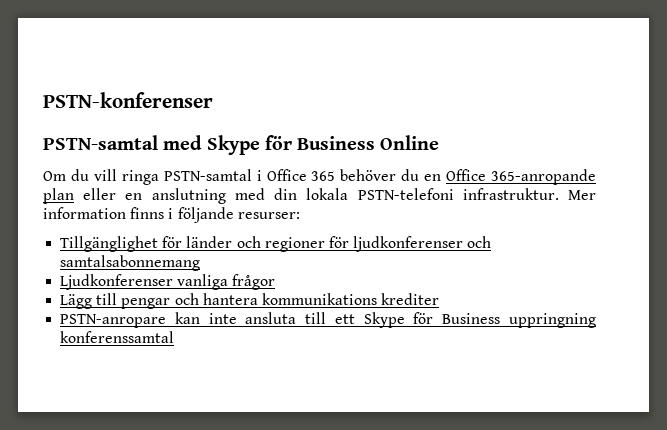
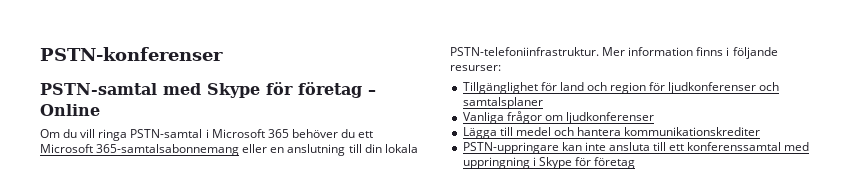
- PSTN-samtal med Skype för Business Online
+ PSTN-samtal med Skype för företag – Online
- Om du vill ringa PSTN-samtal i Office 365 behöver du en Office 365-anropande plan eller en anslutning med din lokala PSTN-telefoni infrastruktur.
+ Om du vill ringa PSTN-samtal i Microsoft 365 behöver du ett Microsoft 365-samtalsabonnemang eller en anslutning till din lokala PSTN-telefoniinfrastruktur.
- Tillgänglighet för länder och regioner för ljudkonferenser och samtalsabonnemang
- Ljudkonferenser vanliga frågor
- Lägg till pengar och hantera kommunikations krediter
- PSTN-anropare kan inte ansluta till ett Skype för Business uppringning konferenssamtal
+ Tillgänglighet för land och region för ljudkonferenser och samtalsplaner
+ Vanliga frågor om ljudkonferenser
+ Lägga till medel och hantera kommunikationskrediter
+ PSTN-uppringare kan inte ansluta till ett konferenssamtal med uppringning i Skype för företag

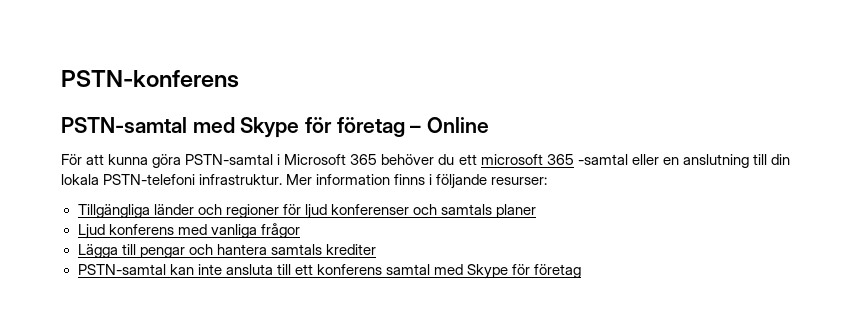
- PSTN-konferenser
+ PSTN-konferens
- Om du vill ringa PSTN-samtal i Microsoft 365 behöver du ett Microsoft 365-samtalsabonnemang eller en anslutning till din lokala PSTN-telefoniinfrastruktur.
+ För att kunna göra PSTN-samtal i Microsoft 365 behöver du ett microsoft 365 -samtal eller en anslutning till din lokala PSTN-telefoni infrastruktur.
- Tillgänglighet för land och region för ljudkonferenser och samtalsplaner
- Vanliga frågor om ljudkonferenser
+ Tillgängliga länder och regioner för ljud konferenser och samtals planer
+ Ljud konferens med vanliga frågor
- Lägga till medel och hantera kommunikationskrediter
- PSTN-uppringare kan inte ansluta till ett konferenssamtal med uppringning i Skype för företag
+ Lägga till pengar och hantera samtals krediter
+ PSTN-samtal kan inte ansluta till ett konferens samtal med Skype för företag

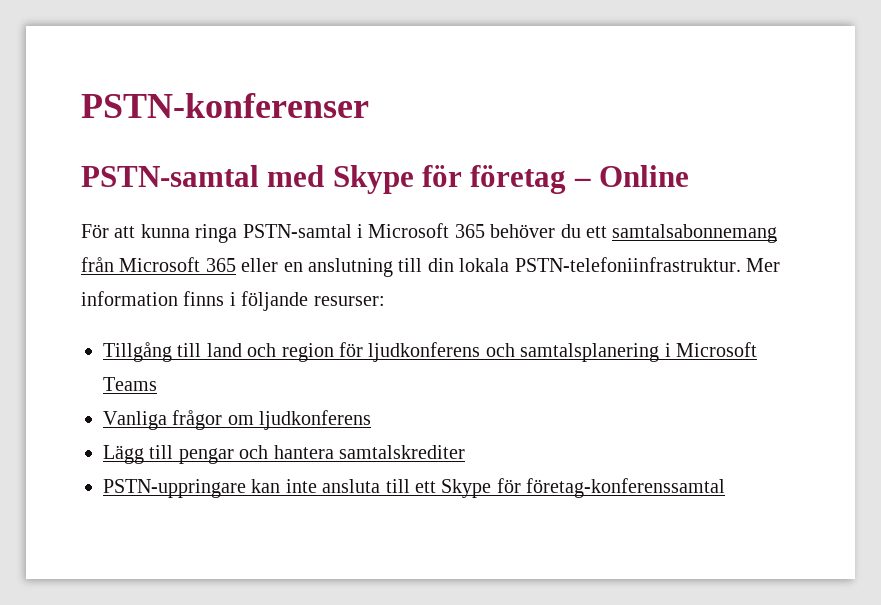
- PSTN-konferens
+ PSTN-konferenser
- För att kunna göra PSTN-samtal i Microsoft 365 behöver du ett microsoft 365 -samtal eller en anslutning till din lokala PSTN-telefoni infrastruktur.
+ För att kunna ringa PSTN-samtal i Microsoft 365 behöver du ett samtalsabonnemang från Microsoft 365 eller en anslutning till din lokala PSTN-telefoniinfrastruktur.
- Tillgängliga länder och regioner för ljud konferenser och samtals planer
- Ljud konferens med vanliga frågor
- Lägga till pengar och hantera samtals krediter
- PSTN-samtal kan inte ansluta till ett konferens samtal med Skype för företag
+ Tillgång till land och region för ljudkonferens och samtalsplanering i Microsoft Teams
+ Vanliga frågor om ljudkonferens
+ Lägg till pengar och hantera samtalskrediter
+ PSTN-uppringare kan inte ansluta till ett Skype för företag-konferenssamtal

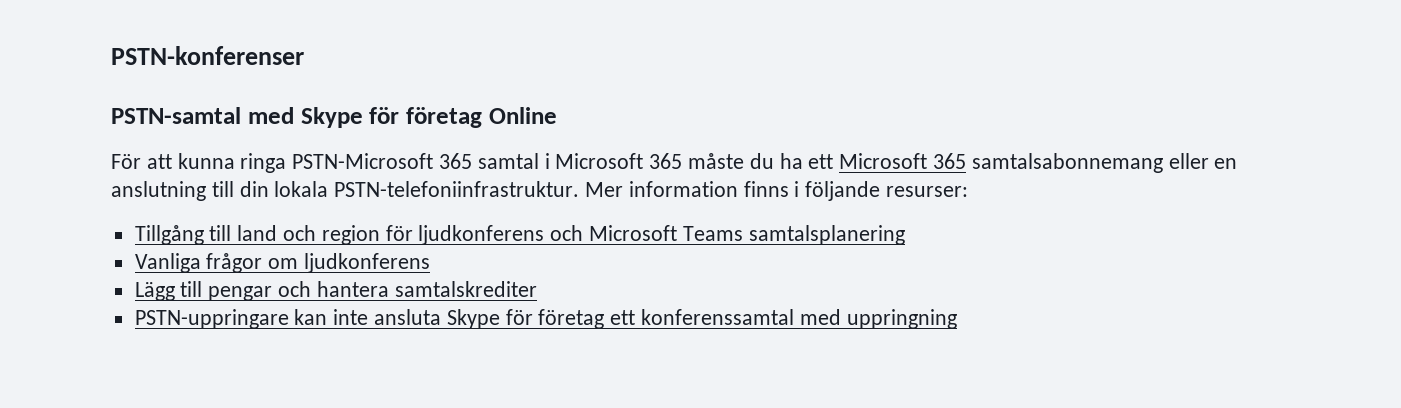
- PSTN-samtal med Skype för företag – Online
+ PSTN-samtal med Skype för företag Online
- För att kunna ringa PSTN-samtal i Microsoft 365 behöver du ett samtalsabonnemang från Microsoft 365 eller en anslutning till din lokala PSTN-telefoniinfrastruktur.
+ För att kunna ringa PSTN-Microsoft 365 samtal i Microsoft 365 måste du ha ett Microsoft 365 samtalsabonnemang eller en anslutning till din lokala PSTN-telefoniinfrastruktur.
- Tillgång till land och region för ljudkonferens och samtalsplanering i Microsoft Teams
+ Tillgång till land och region för ljudkonferens och Microsoft Teams samtalsplanering
- PSTN-uppringare kan inte ansluta till ett Skype för företag-konferenssamtal
+ PSTN-uppringare kan inte ansluta Skype för företag ett konferenssamtal med uppringning

